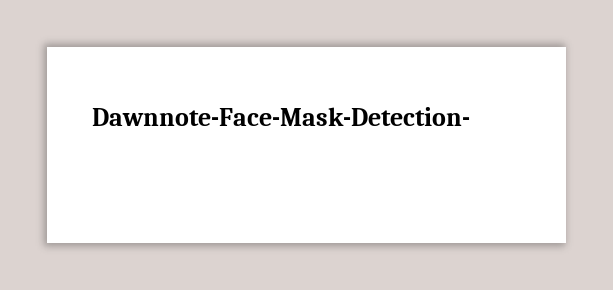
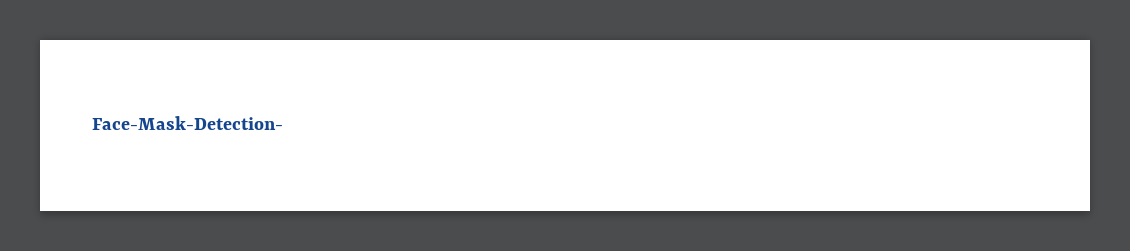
- Dawnnote-Face-Mask-Detection-
+ Face-Mask-Detection-

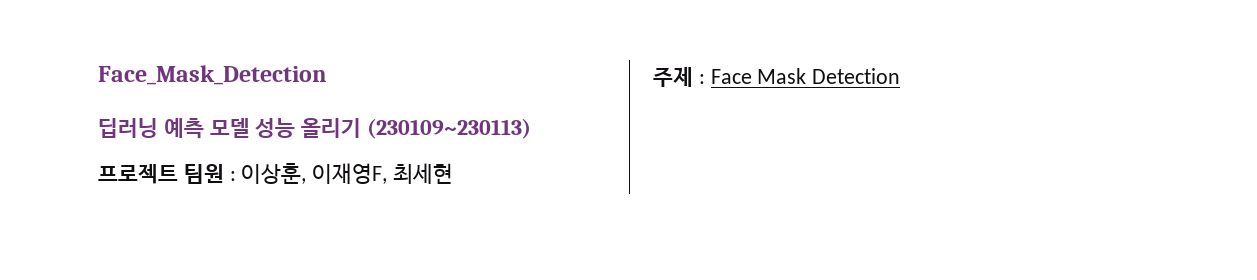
- Face-Mask-Detection-
+ Face_Mask_Detection
+ 딥러닝 예측 모델 성능 올리기 (230109~230113)
+ 프로젝트 팀원 : 이상훈, 이재영F, 최세현
+ 주제 : Face Mask Detection

